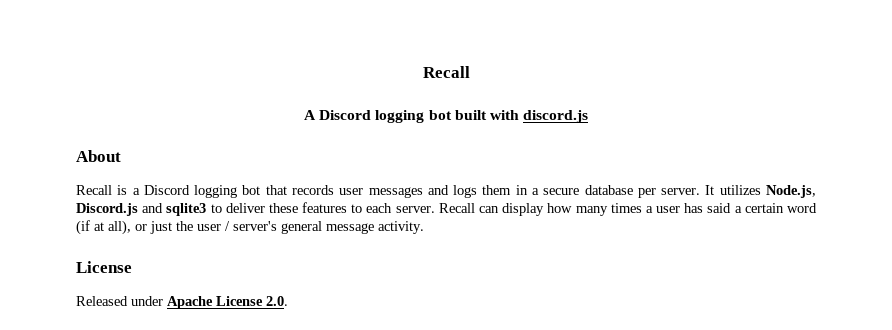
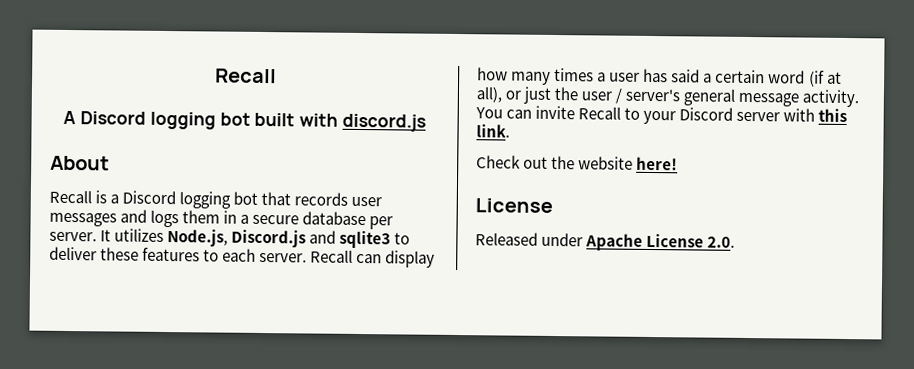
+ You can invite Recall to your Discord server with this link.
+ Check out the website here!

